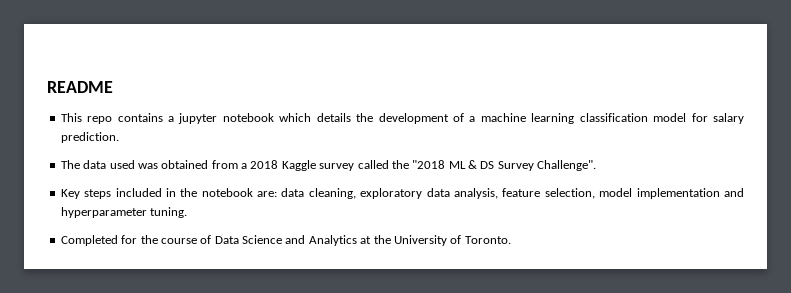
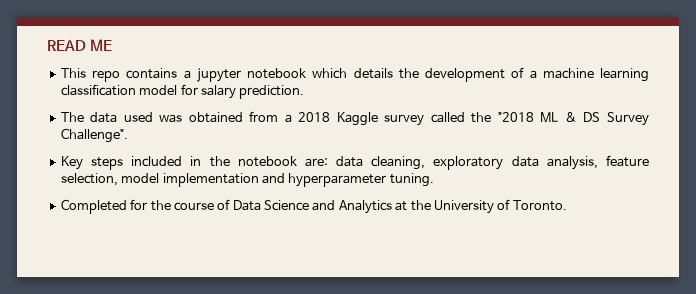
- README
+ READ ME

